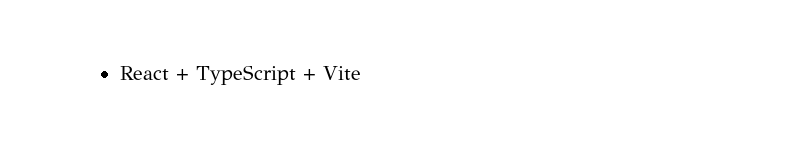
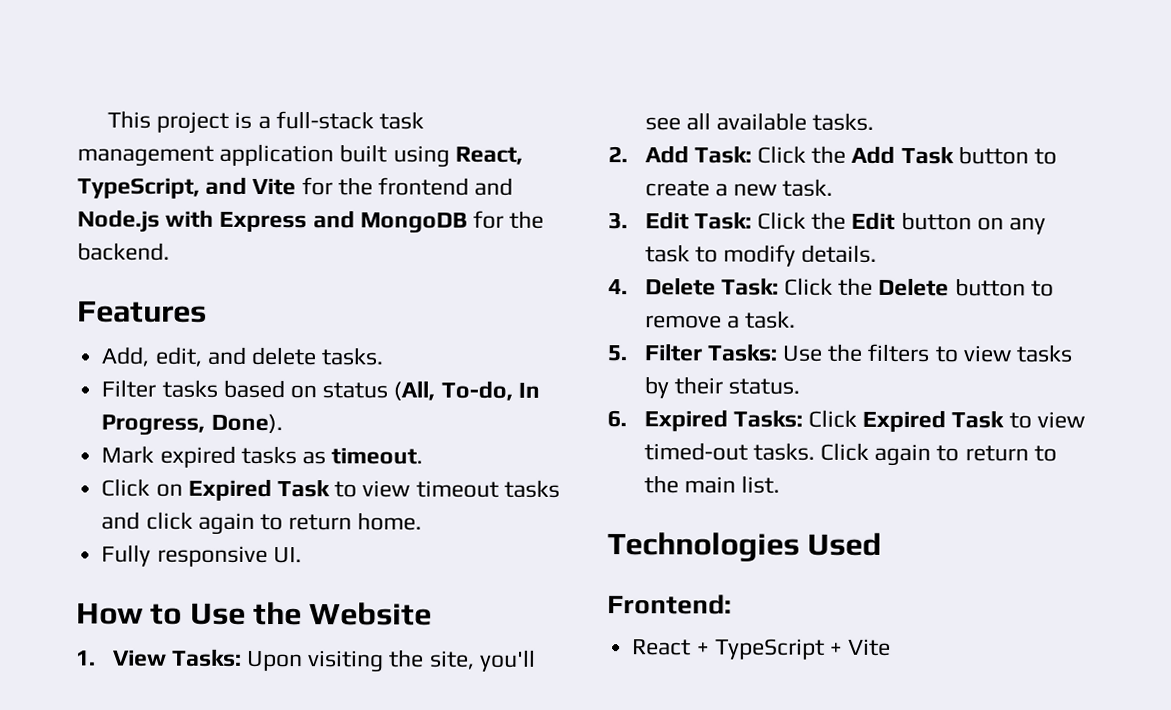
+ This project is a full-stack task management application built using React, TypeScript, and Vite for the frontend and Node.js with Express and MongoDB for the backend.
+ Features
+ Add, edit, and delete tasks.
+ Filter tasks based on status (All, To-do, In Progress, Done).
+ Mark expired tasks as timeout.
+ Click on Expired Task to view timeout tasks and click again to return home.
+ Fully responsive UI.
+ How to Use the Website
+ 1. View Tasks: Upon visiting the site, you'll see all available tasks.
+ 2. Add Task: Click the Add Task button to create a new task.
+ 3. Edit Task: Click the Edit button on any task to modify details.
+ 4. Delete Task: Click the Delete button to remove a task.
+ 5. Filter Tasks: Use the filters to view tasks by their status.
+ 6. Expired Tasks: Click Expired Task to view timed-out tasks. Click again to return to the main list.
+ Technologies Used
+ Frontend:

